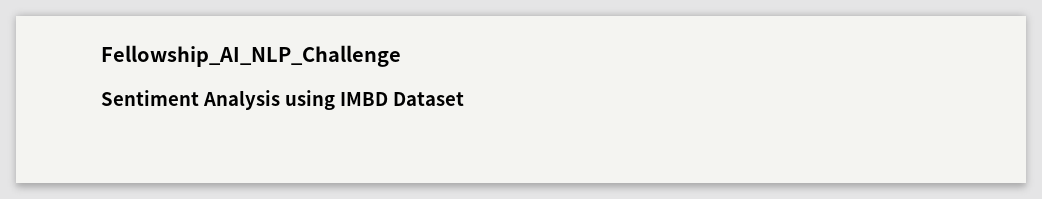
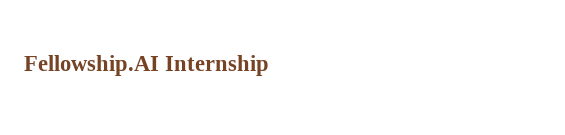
- Fellowship_AI_NLP_Challenge
- Sentiment Analysis using IMBD Dataset
+ Fellowship.AI Internship

